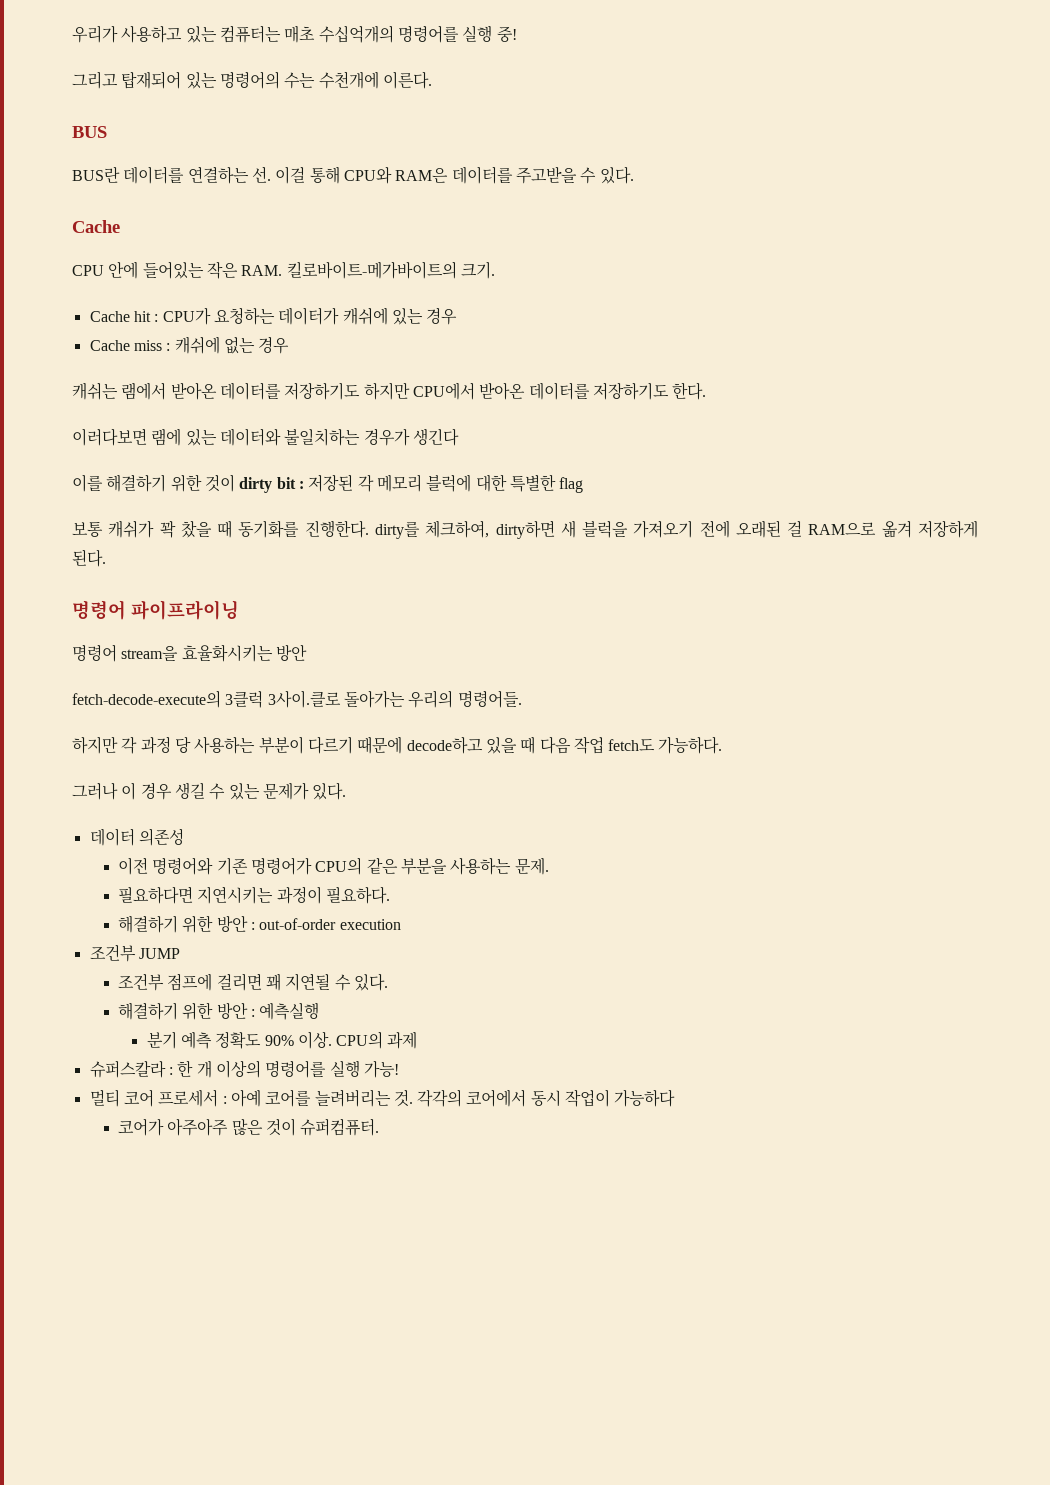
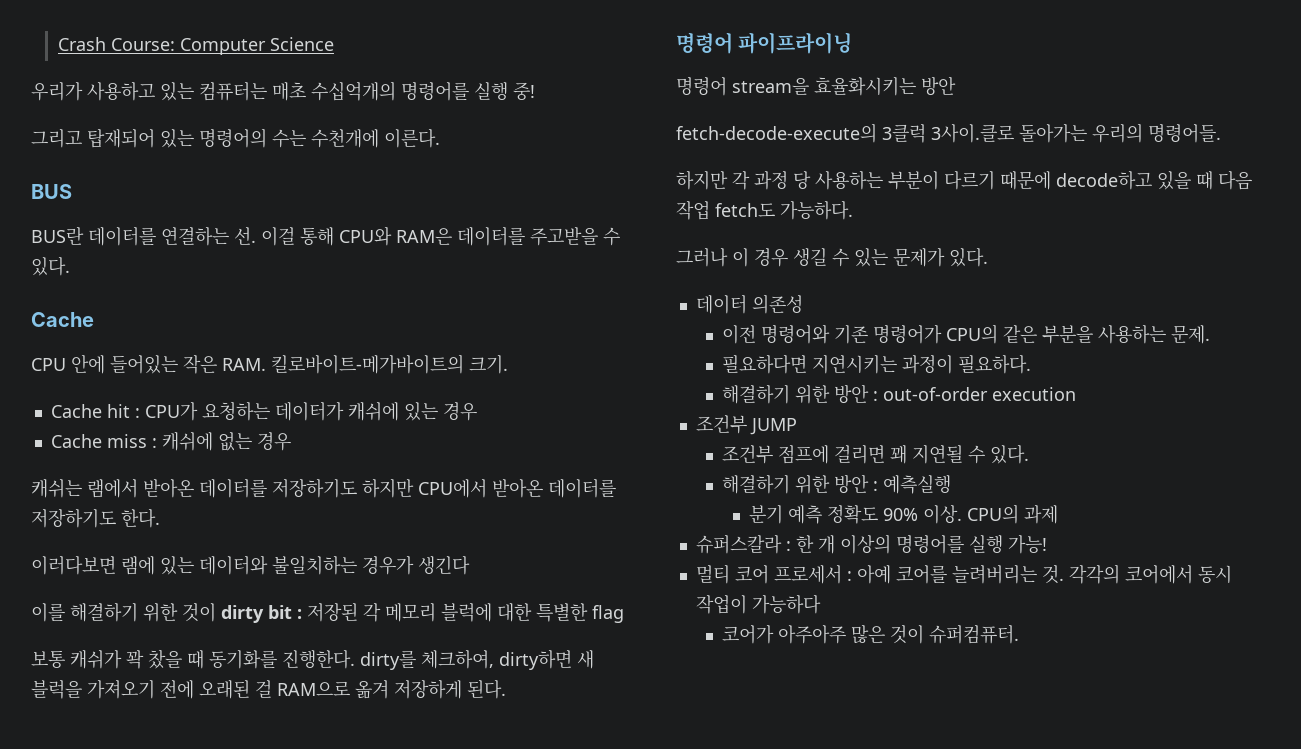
+ Crash Course: Computer Science

